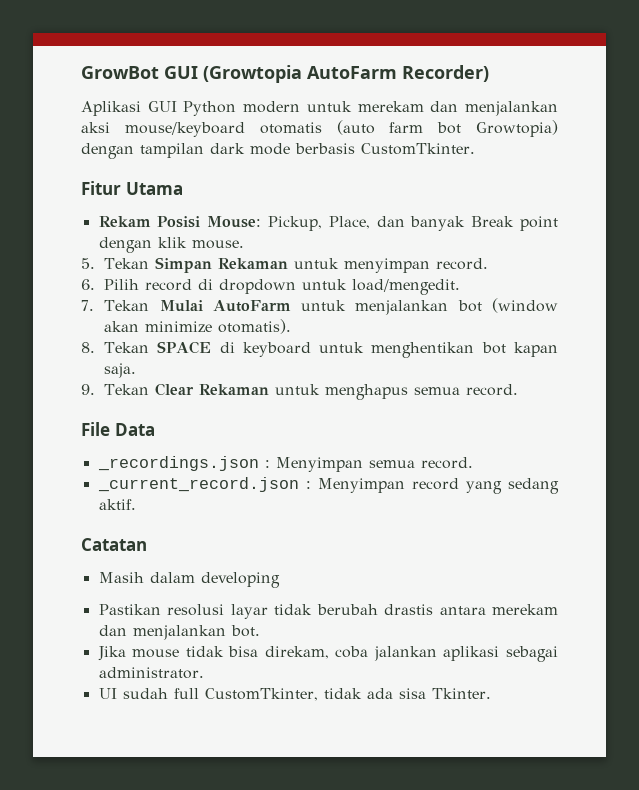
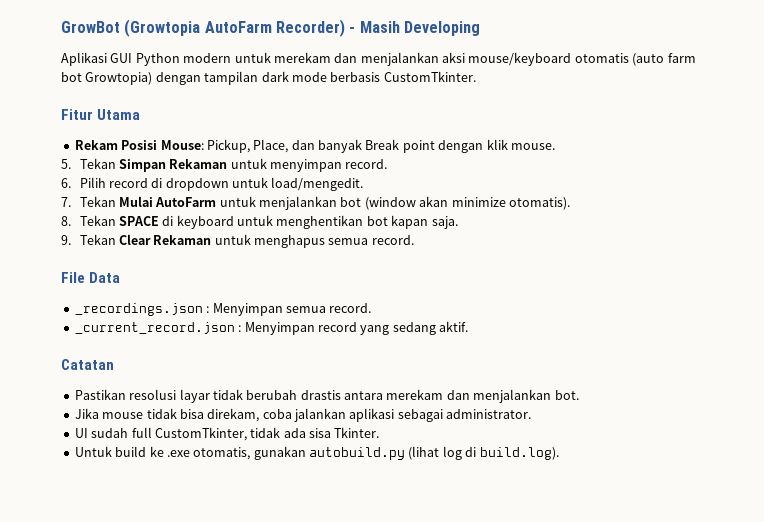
- GrowBot GUI (Growtopia AutoFarm Recorder)
+ GrowBot (Growtopia AutoFarm Recorder) - Masih Developing
- Masih dalam developing
+ Untuk build ke .exe otomatis, gunakan autobuild.py (lihat log di build.log).

